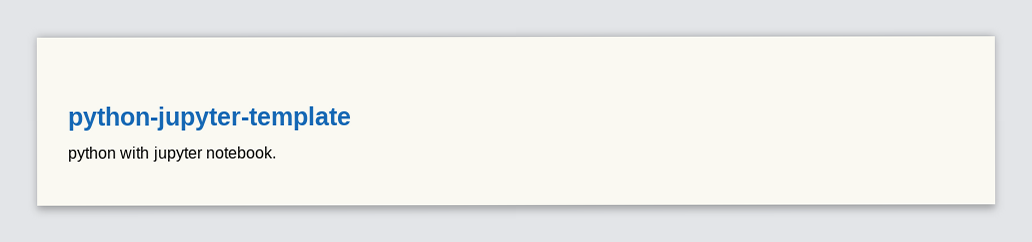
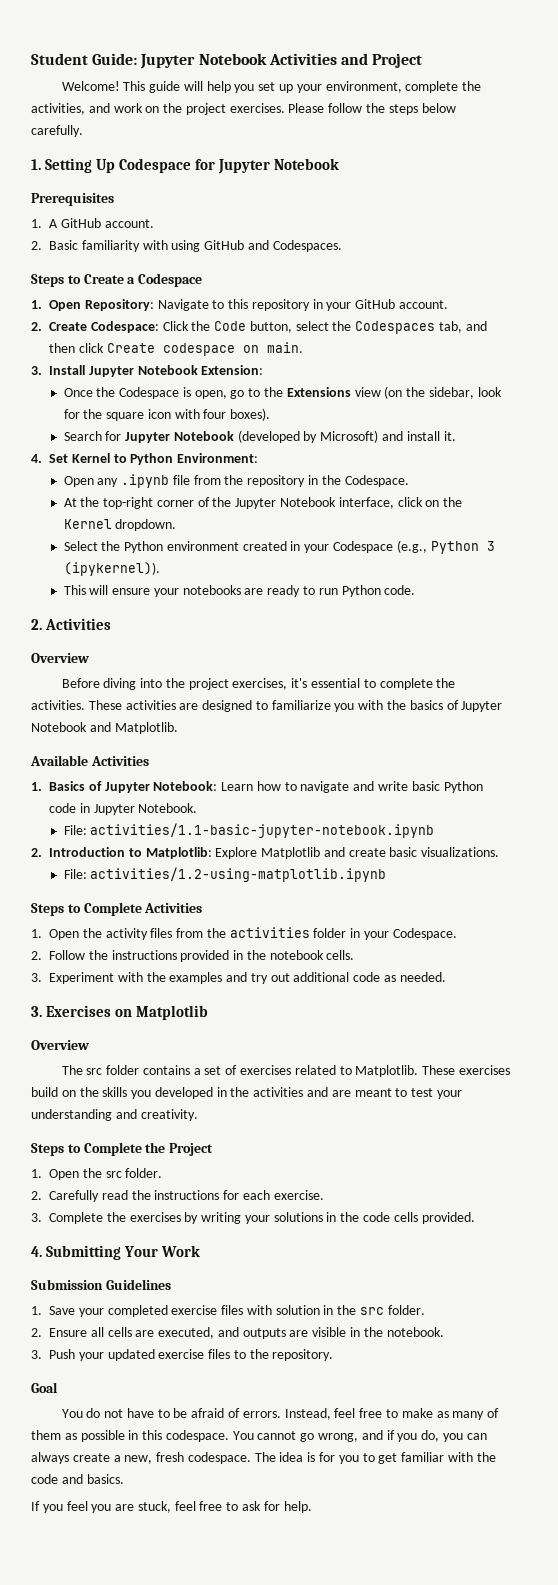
- python-jupyter-template
- python with jupyter notebook.
+ Student Guide: Jupyter Notebook Activities and Project
+ Welcome! This guide will help you set up your environment, complete the activities, and work on the project exercises. Please follow the steps below carefully.
+ 1. Setting Up Codespace for Jupyter Notebook
+ Prerequisites
+ 1. A GitHub account.
+ 2. Basic familiarity with using GitHub and Codespaces.
+ Steps to Create a Codespace
+ 1. Open Repository: Navigate to this repository in your GitHub account.
+ 2. Create Codespace: Click the Code button, select the Codespaces tab, and then click Create codespace on main.
+ 3. Install Jupyter Notebook Extension:
+ Once the Codespace is open, go to the Extensions view (on the sidebar, look for the square icon with four boxes).
+ Search for Jupyter Notebook (developed by Microsoft) and install it.
+ 4. Set Kernel to Python Environment:
+ Open any .ipynb file from the repository in the Codespace.
+ At the top-right corner of the Jupyter Notebook interface, click on the Kernel dropdown.
+ Select the Python environment created in your Codespace (e.g., Python 3 (ipykernel)).
+ This will ensure your notebooks are ready to run Python code.
+ 2. Activities
+ Overview
+ Before diving into the project exercises, it's essential to complete the activities. These activities are designed to familiarize you with the basics of Jupyter Notebook and Matplotlib.
+ Available Activities
+ 1. Basics of Jupyter Notebook: Learn how to navigate and write basic Python code in Jupyter Notebook.
+ File: activities/1.1-basic-jupyter-notebook.ipynb
+ 2. Introduction to Matplotlib: Explore Matplotlib and create basic visualizations.
+ File: activities/1.2-using-matplotlib.ipynb
+ Steps to Complete Activities
+ 1. Open the activity files from the activities folder in your Codespace.
+ 2. Follow the instructions provided in the notebook cells.
+ 3. Experiment with the examples and try out additional code as needed.
+ 3. Exercises on Matplotlib
+ Overview
+ The src folder contains a set of exercises related to Matplotlib. These exercises build on the skills you developed in the activities and are meant to test your understanding and creativity.
+ Steps to Complete the Project
+ 1. Open the src folder.
+ 2. Carefully read the instructions for each exercise.
+ 3. Complete the exercises by writing your solutions in the code cells provided.
+ 4. Submitting Your Work
+ Submission Guidelines
+ 1. Save your completed exercise files with solution in the src folder.
+ 2. Ensure all cells are executed, and outputs are visible in the notebook.
+ 3. Push your updated exercise files to the repository.
+ Goal
+ You do not have to be afraid of errors. Instead, feel free to make as many of them as possible in this codespace. You cannot go wrong, and if you do, you can always create a new, fresh codespace. The idea is for you to get familiar with the code and basics.
+ If you feel you are stuck, feel free to ask for help.

